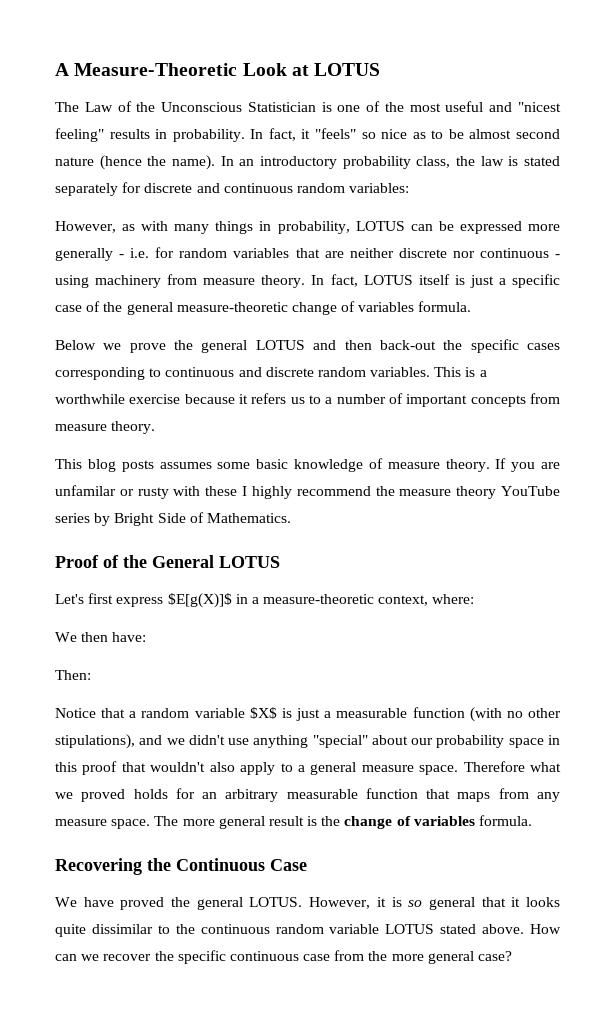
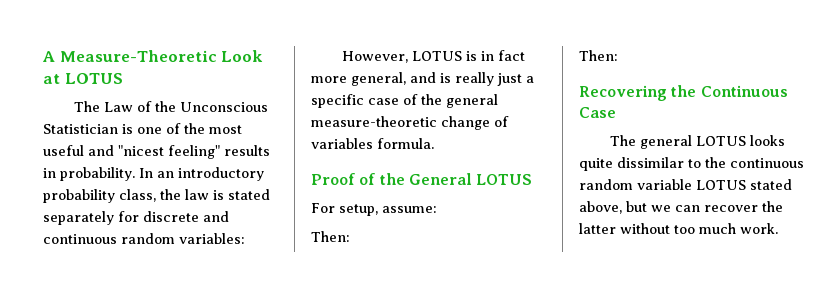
- In fact, it "feels" so nice as to be almost second nature (hence the name). In an introductory probability class, the law is stated separately for discrete and continuous random variables:
+ In an introductory probability class, the law is stated separately for discrete and continuous random variables:
- However, as with many things in probability, LOTUS can be expressed more generally - i.e. for random variables that are neither discrete nor continuous - using machinery from measure theory. In fact, LOTUS itself is just a specific case of the general measure-theoretic change of variables formula.
+ However, LOTUS is in fact more general, and is really just a specific case of the general measure-theoretic change of variables formula.
- Below we prove the general LOTUS and then back-out the specific cases corresponding to continuous and discrete random variables. This is a worthwhile exercise because it refers us to a number of important concepts from measure theory.
- This blog posts assumes some basic knowledge of measure theory. If you are unfamilar or rusty with these I highly recommend the measure theory YouTube series by Bright Side of Mathematics.
- Let's first express $E[g(X)]$ in a measure-theoretic context, where:
- We then have:
+ For setup, assume:
  Then:
- Notice that a random variable $X$ is just a measurable function (with no other stipulations), and we didn't use anything "special" about our probability space in this proof that wouldn't also apply to a general measure space. Therefore what we proved holds for an arbitrary measurable function that maps from any measure space. The more general result is the change of variables formula.
+ Then:
  Recovering the Continuous Case
- We have proved the general LOTUS. However, it is so general that it looks quite dissimilar to the continuous random variable LOTUS stated above. How can we recover the specific continuous case from the more general case?
+ The general LOTUS looks quite dissimilar to the continuous random variable LOTUS stated above, but we can recover the latter without too much work.

